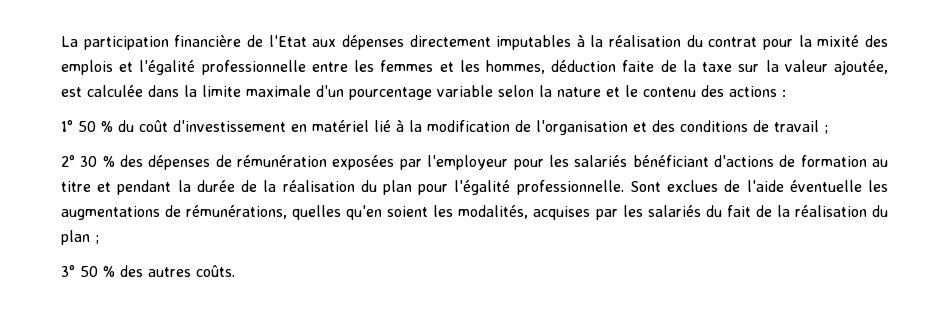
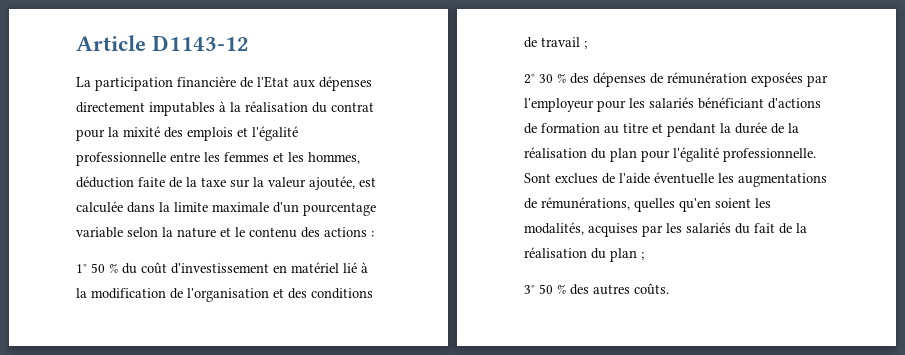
+ Article D1143-12

